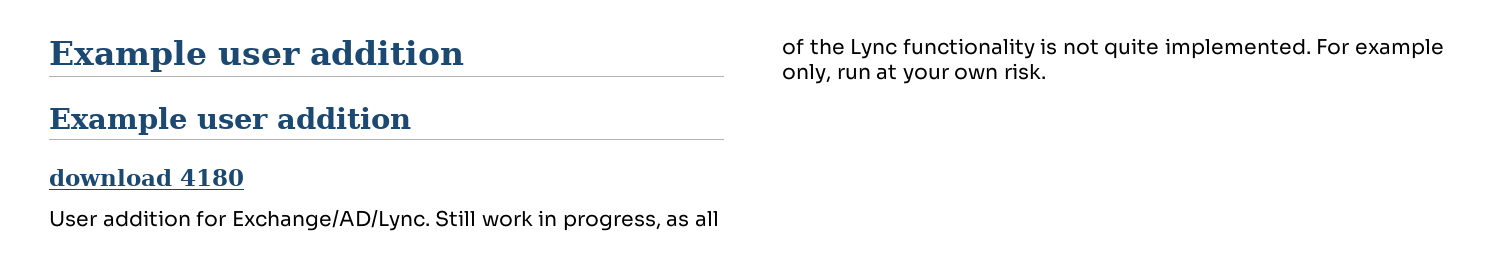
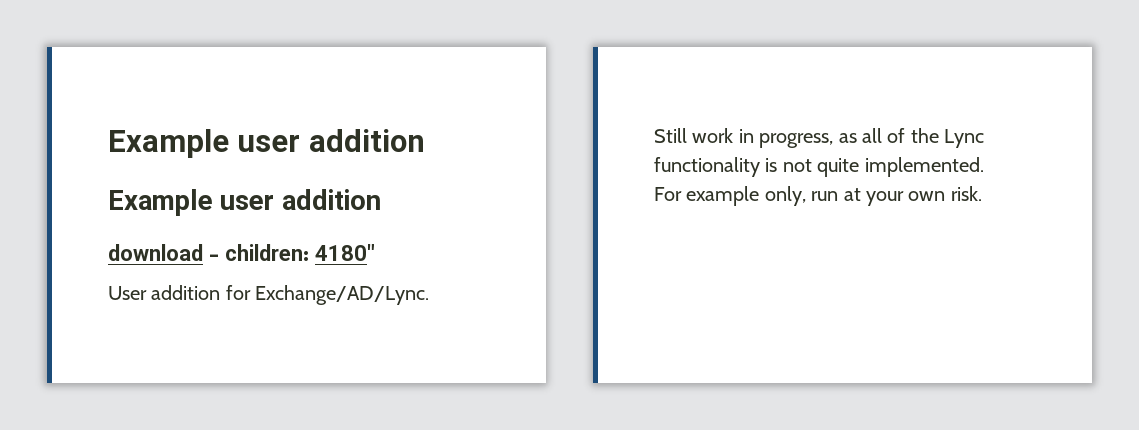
- download 4180
+ download - children: 4180"

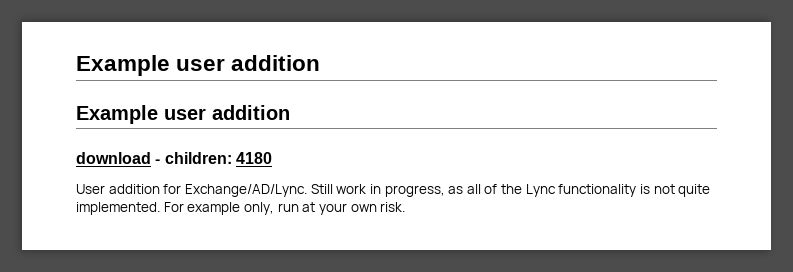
- download - children: 4180"
+ download - children: 4180

